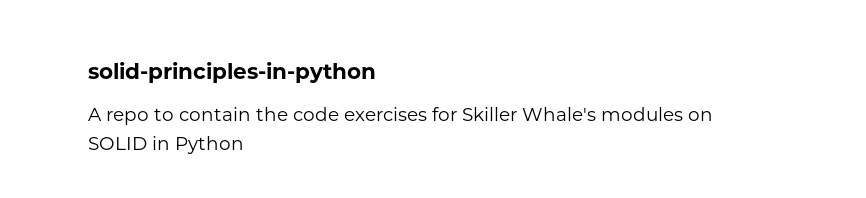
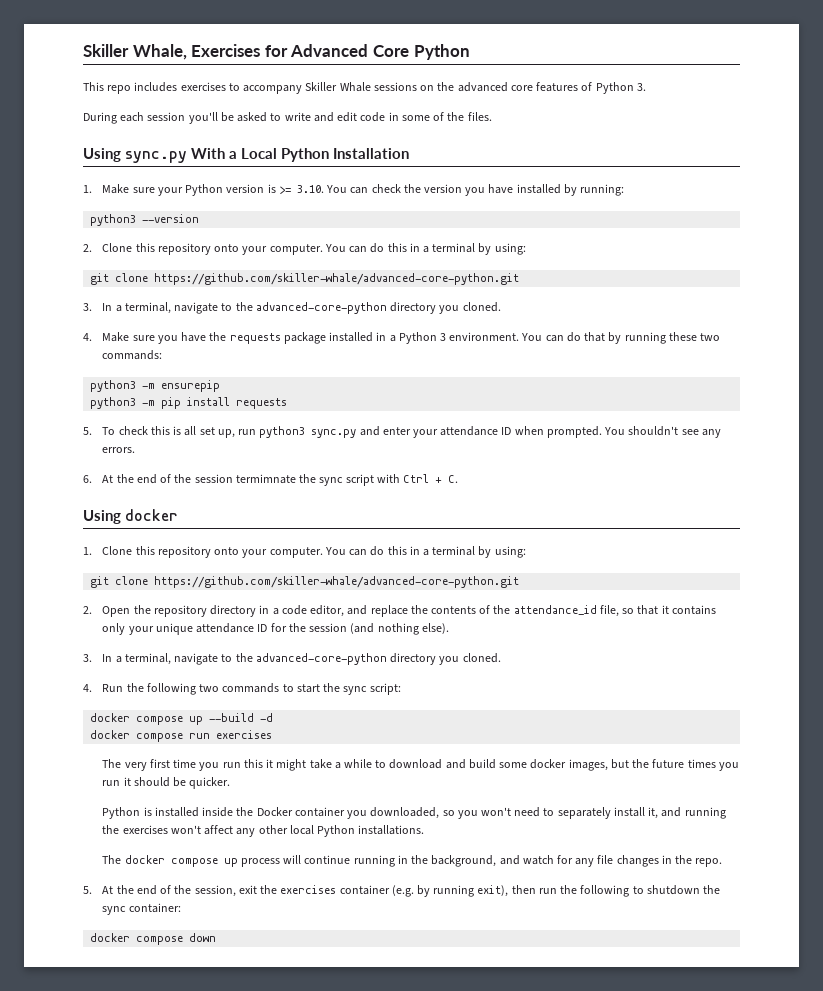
- solid-principles-in-python
- A repo to contain the code exercises for Skiller Whale's modules on SOLID in Python
+ Skiller Whale, Exercises for Advanced Core Python
+ This repo includes exercises to accompany Skiller Whale sessions on the advanced core features of Python 3.
+ During each session you'll be asked to write and edit code in some of the files.
+ Using sync.py With a Local Python Installation
+ 1. Make sure your Python version is >= 3.10. You can check the version you have installed by running:
+ python3 --version
+ 2. Clone this repository onto your computer. You can do this in a terminal by using:
+ git clone https://github.com/skiller-whale/advanced-core-python.git
+ 3. In a terminal, navigate to the advanced-core-python directory you cloned.
+ 4. Make sure you have the requests package installed in a Python 3 environment. You can do that by running these two commands:
+ python3 -m ensurepip
+ python3 -m pip install requests
+ 5. To check this is all set up, run python3 sync.py and enter your attendance ID when prompted. You shouldn't see any errors.
+ 6. At the end of the session termimnate the sync script with Ctrl + C.
+ Using docker
+ 1. Clone this repository onto your computer. You can do this in a terminal by using:
+ git clone https://github.com/skiller-whale/advanced-core-python.git
+ 2. Open the repository directory in a code editor, and replace the contents of the attendance_id file, so that it contains only your unique attendance ID for the session (and nothing else).
+ 3. In a terminal, navigate to the advanced-core-python directory you cloned.
+ 4. Run the following two commands to start the sync script:
+ docker compose up --build -d
+ docker compose run exercises
+ The very first time you run this it might take a while to download and build some docker images, but the future times you run it should be quicker.
+ Python is installed inside the Docker container you downloaded, so you won't need to separately install it, and running the exercises won't affect any other local Python installations.
+ The docker compose up process will continue running in the background, and watch for any file changes in the repo.
+ 5. At the end of the session, exit the exercises container (e.g. by running exit), then run the following to shutdown the sync container:
+ docker compose down

